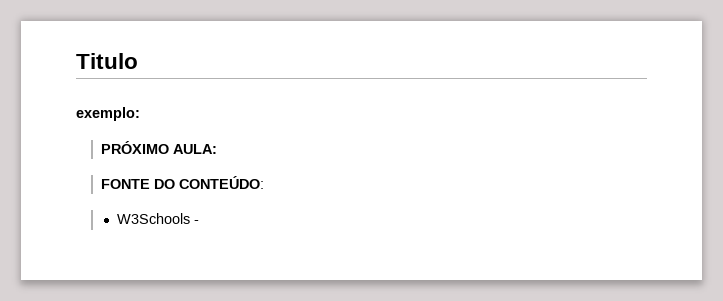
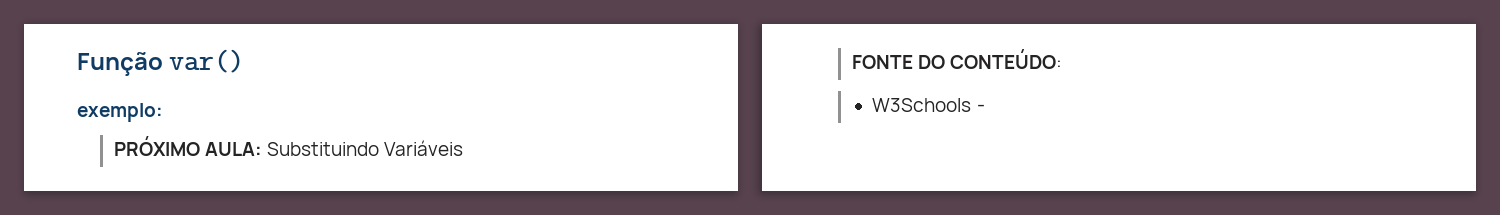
- Titulo
+ Função var()
- PRÓXIMO AULA:
+ PRÓXIMO AULA: Substituindo Variáveis

